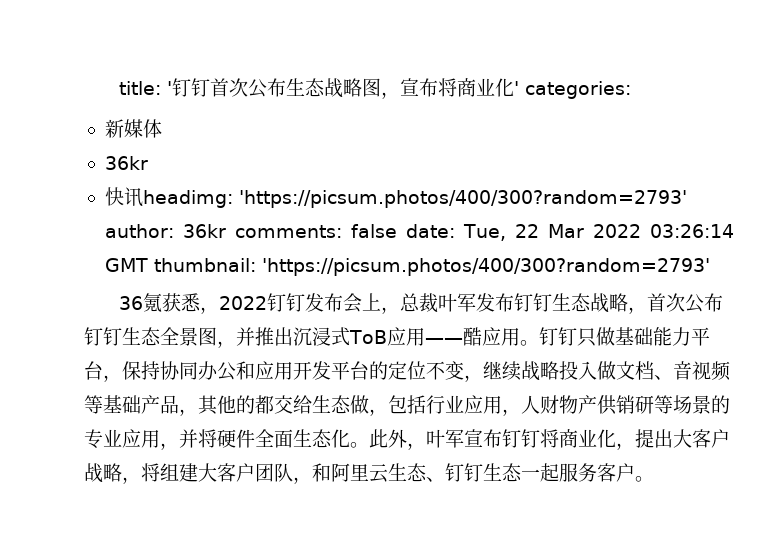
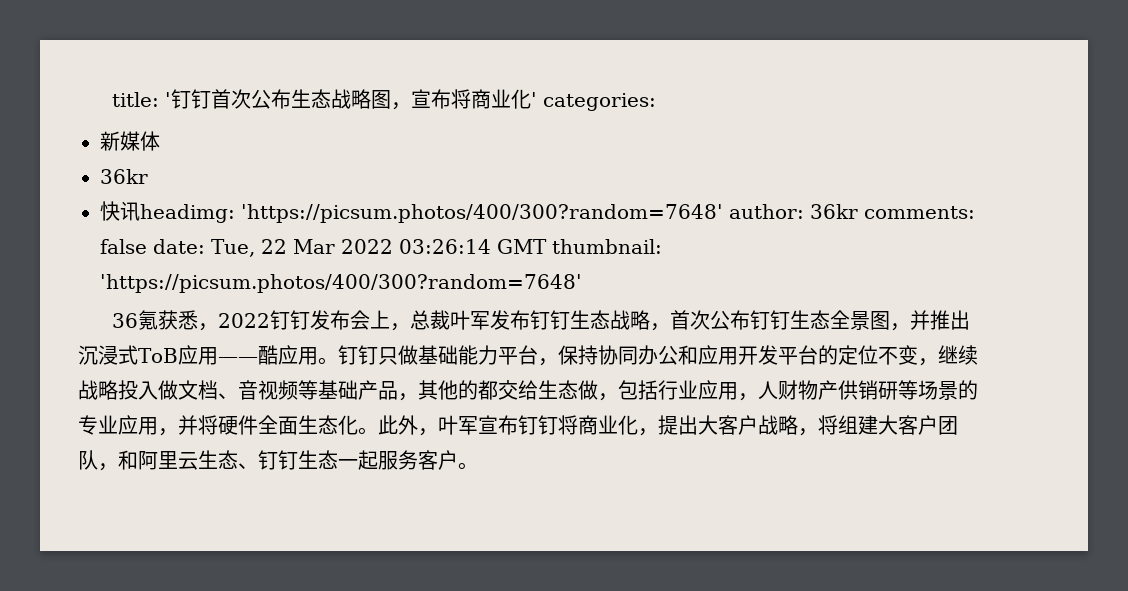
- 快讯headimg: 'https://picsum.photos/400/300?random=2793' author: 36kr comments: false date: Tue, 22 Mar 2022 03:26:14 GMT thumbnail: 'https://picsum.photos/400/300?random=2793'
+ 快讯headimg: 'https://picsum.photos/400/300?random=7648' author: 36kr comments: false date: Tue, 22 Mar 2022 03:26:14 GMT thumbnail: 'https://picsum.photos/400/300?random=7648'

